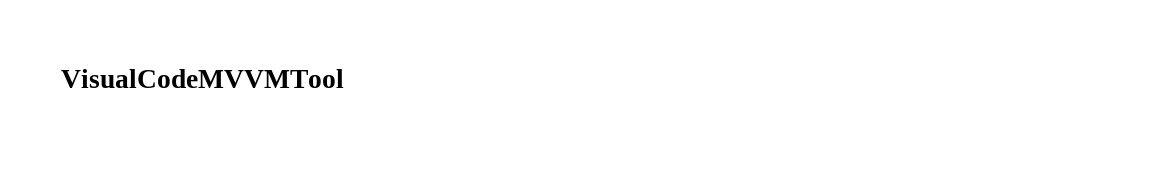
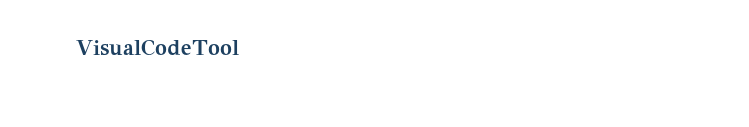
- VisualCodeMVVMTool
+ VisualCodeTool

